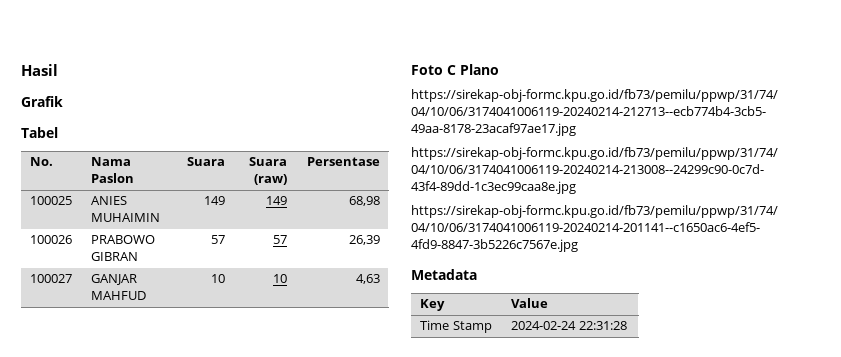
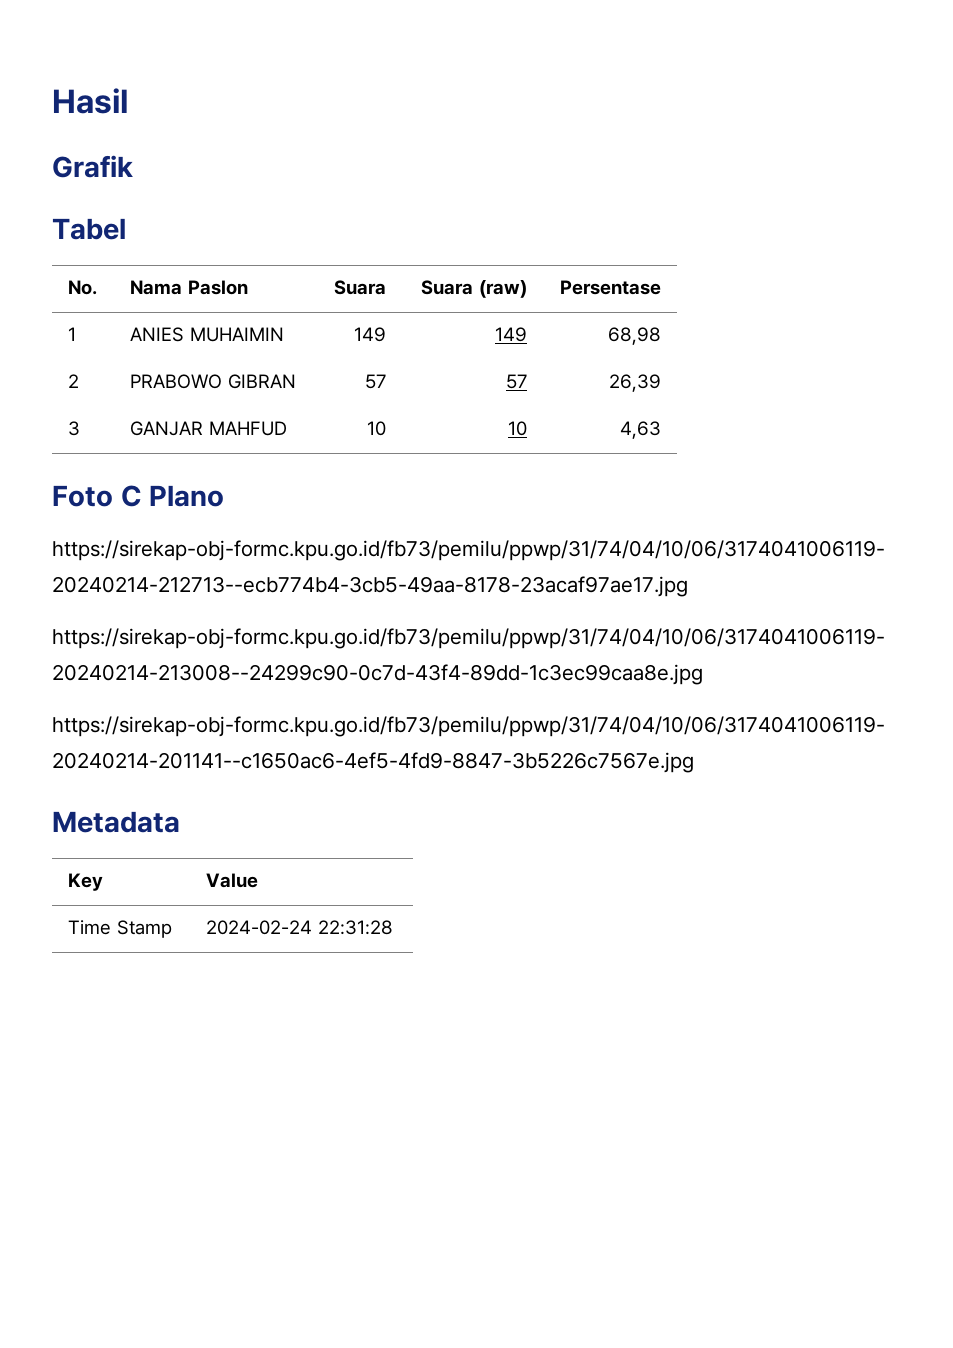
- 100025 | ANIES MUHAIMIN | 149 | 149 | 68,98
+ 1 | ANIES MUHAIMIN | 149 | 149 | 68,98
- 100026 | PRABOWO GIBRAN | 57 | 57 | 26,39
+ 2 | PRABOWO GIBRAN | 57 | 57 | 26,39
- 100027 | GANJAR MAHFUD | 10 | 10 | 4,63
+ 3 | GANJAR MAHFUD | 10 | 10 | 4,63

